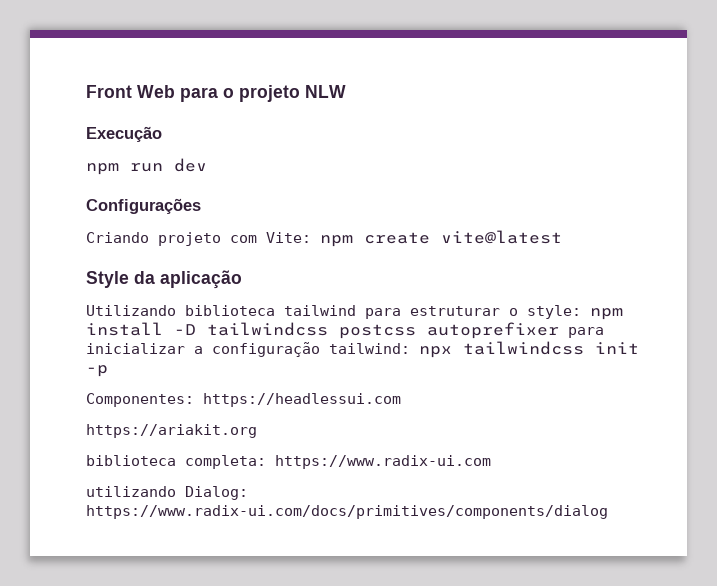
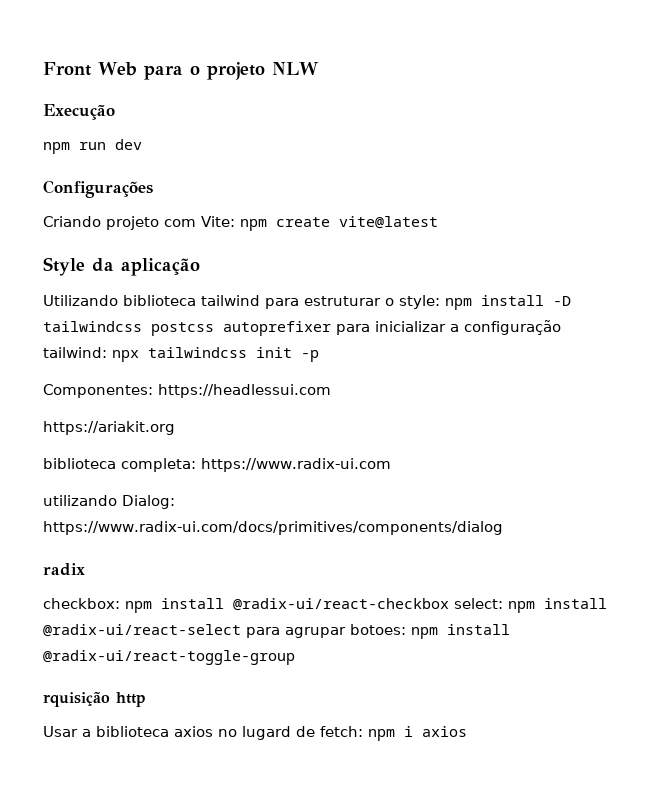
+ radix
+ checkbox: npm install @radix-ui/react-checkbox select: npm install @radix-ui/react-select para agrupar botoes: npm install @radix-ui/react-toggle-group
+ rquisição http
+ Usar a biblioteca axios no lugard de fetch: npm i axios

